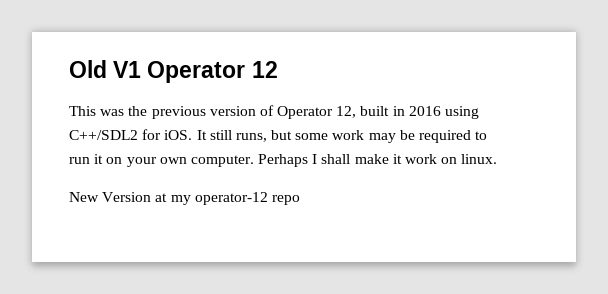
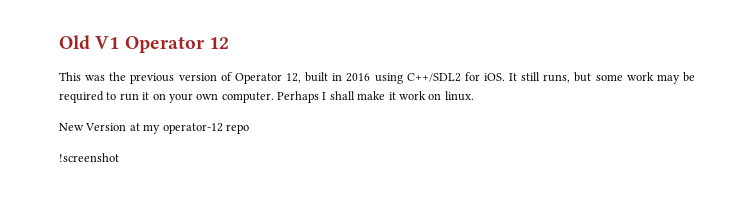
+ !screenshot

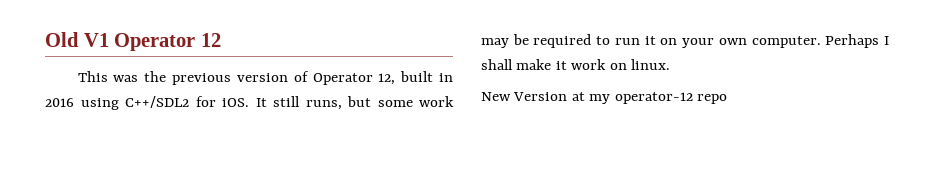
- !screenshot

